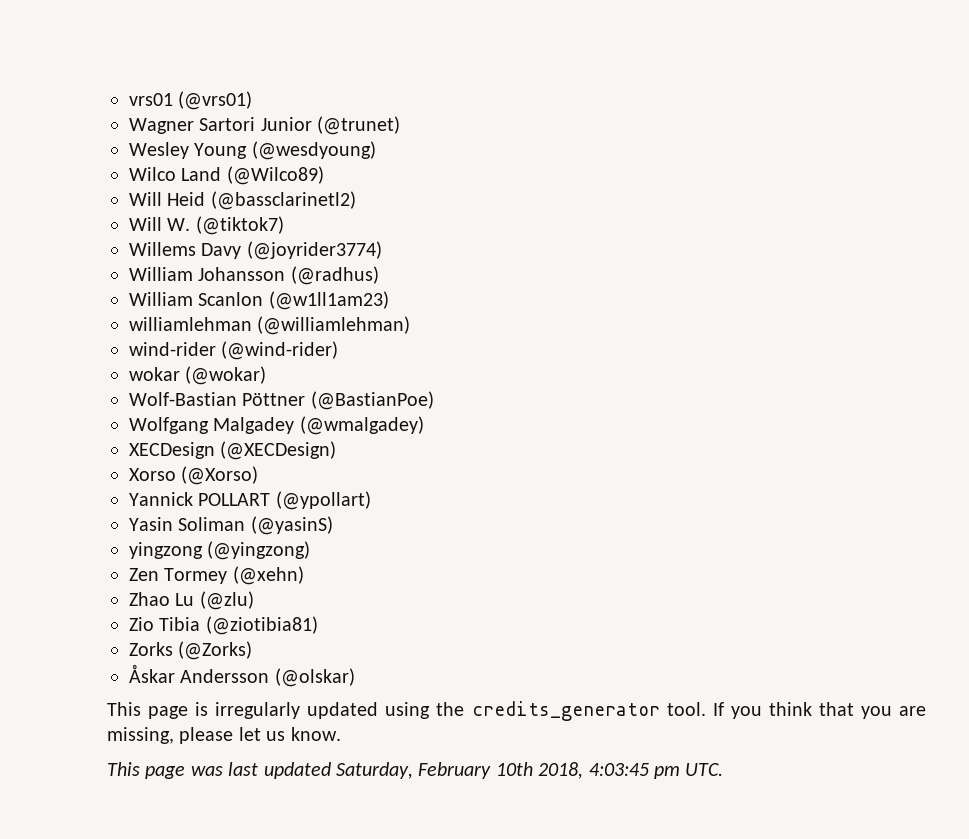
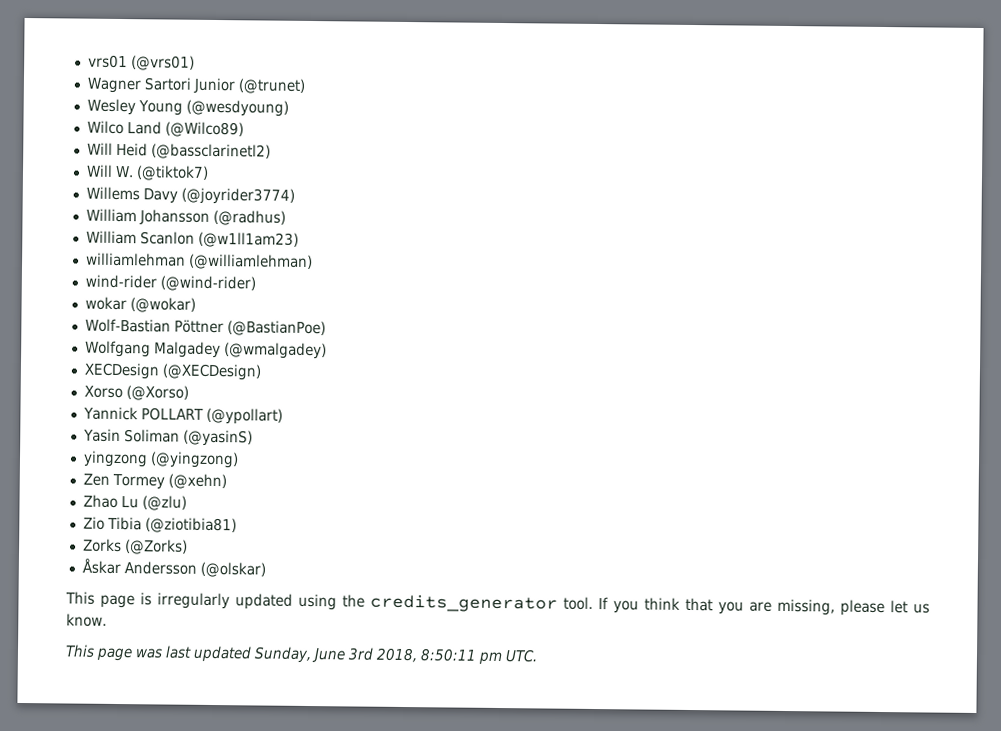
- This page was last updated Saturday, February 10th 2018, 4:03:45 pm UTC.
+ This page was last updated Sunday, June 3rd 2018, 8:50:11 pm UTC.

